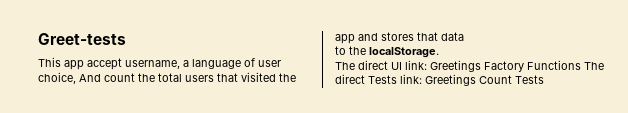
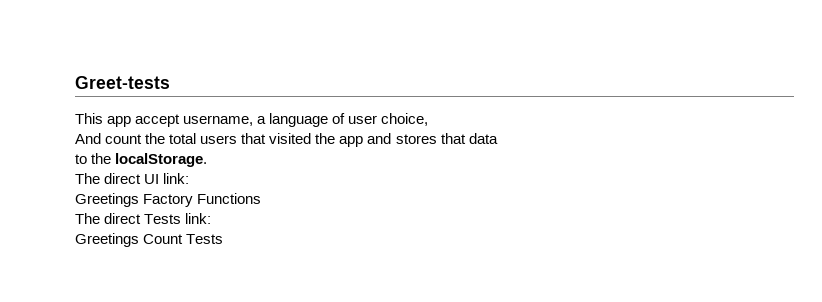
- This app accept username, a language of user choice, And count the total users that visited the app and stores that data
+ This app accept username, a language of user choice,
+ And count the total users that visited the app and stores that data
- The direct UI link: Greetings Factory Functions The direct Tests link: Greetings Count Tests
+ The direct UI link:
+ Greetings Factory Functions
+ The direct Tests link:
+ Greetings Count Tests

